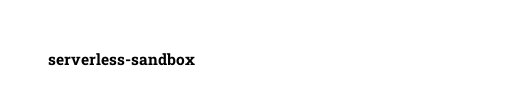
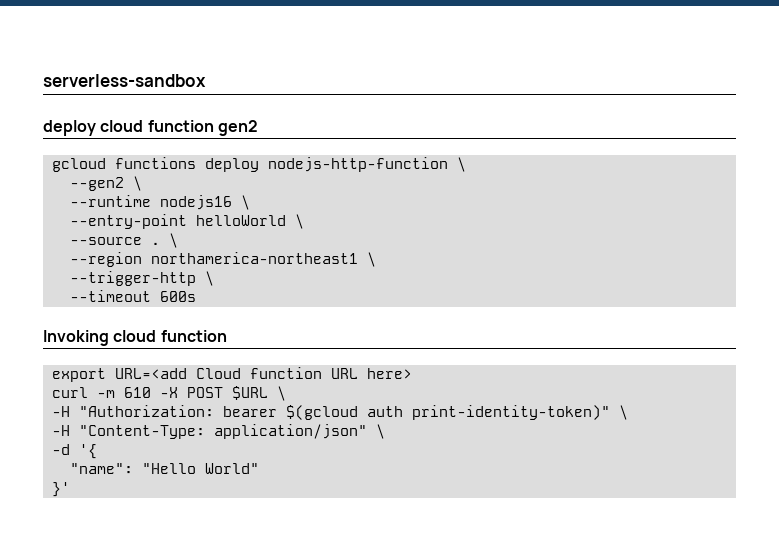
+ deploy cloud function gen2
+ gcloud functions deploy nodejs-http-function \
+ --gen2 \
+ --runtime nodejs16 \
+ --entry-point helloWorld \
+ --source . \
+ --region northamerica-northeast1 \
+ --trigger-http \
+ --timeout 600s
+ Invoking cloud function
+ export URL=<add Cloud function URL here>
+ curl -m 610 -X POST $URL \
+ -H "Authorization: bearer $(gcloud auth print-identity-token)" \
+ -H "Content-Type: application/json" \
+ -d '{
+ "name": "Hello World"
+ }'

